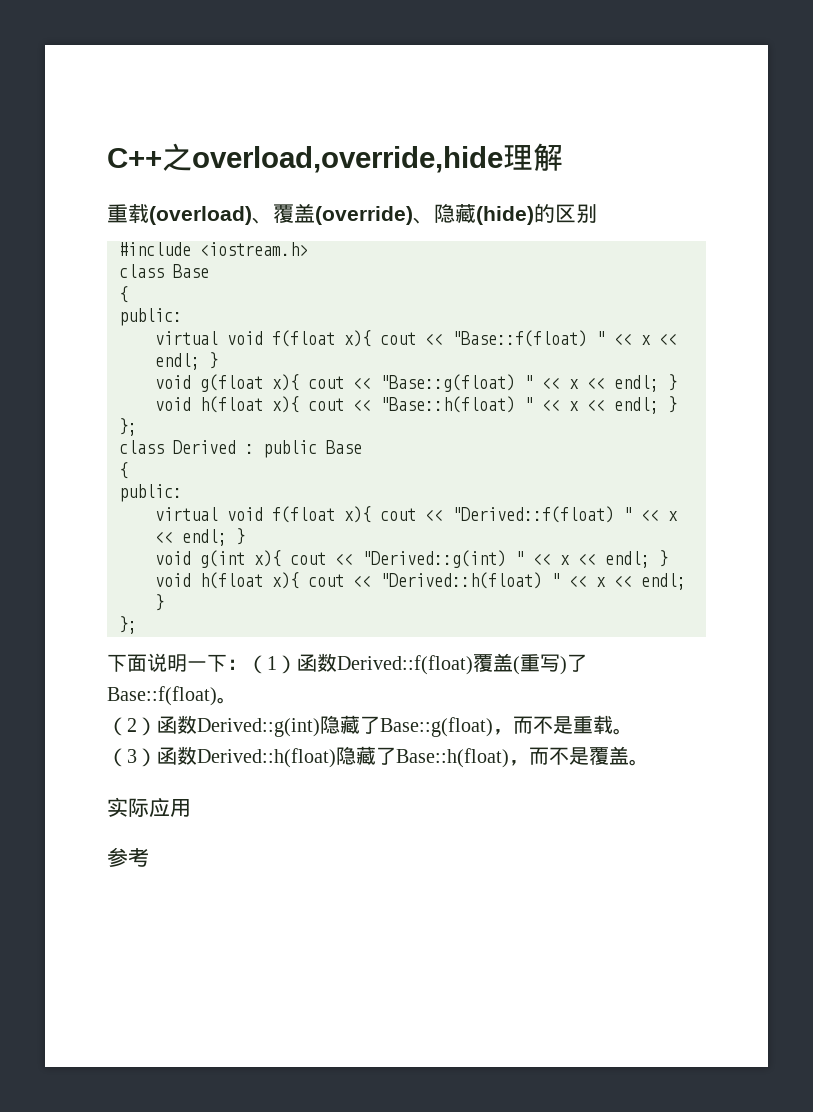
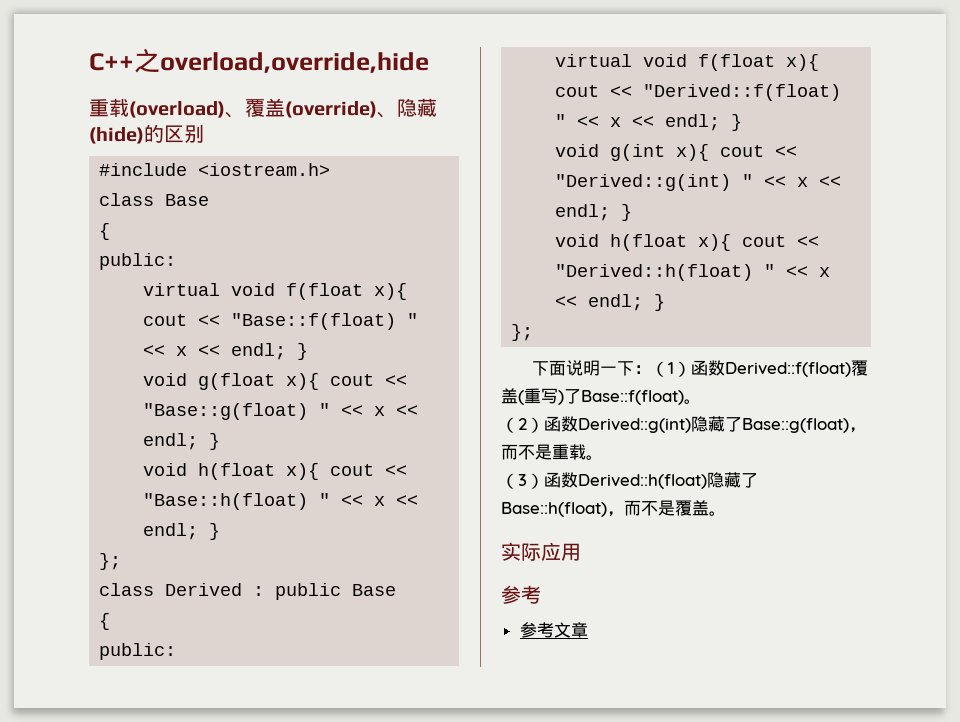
- C++之overload,override,hide理解
+ C++之overload,override,hide
+ 参考文章

